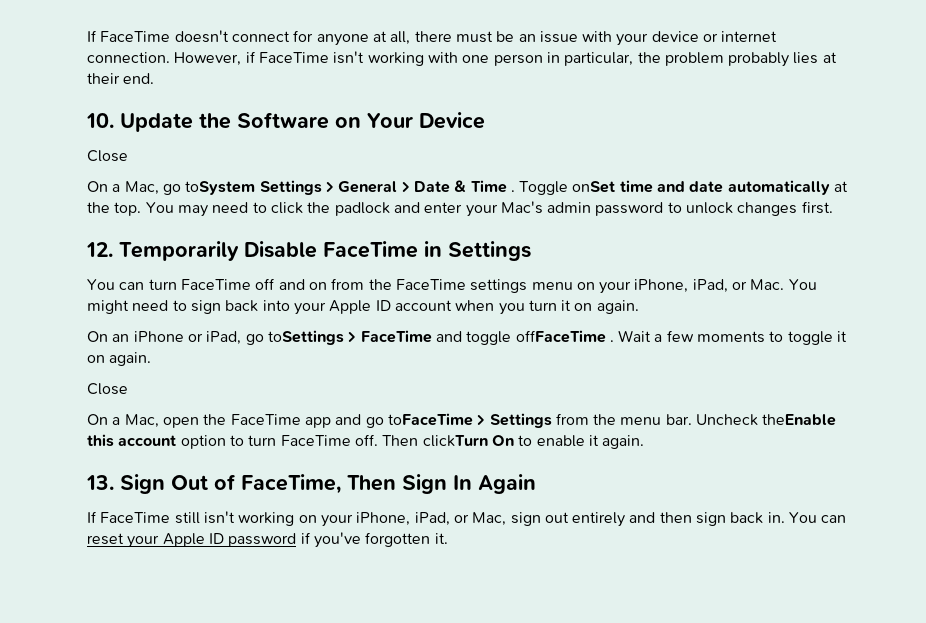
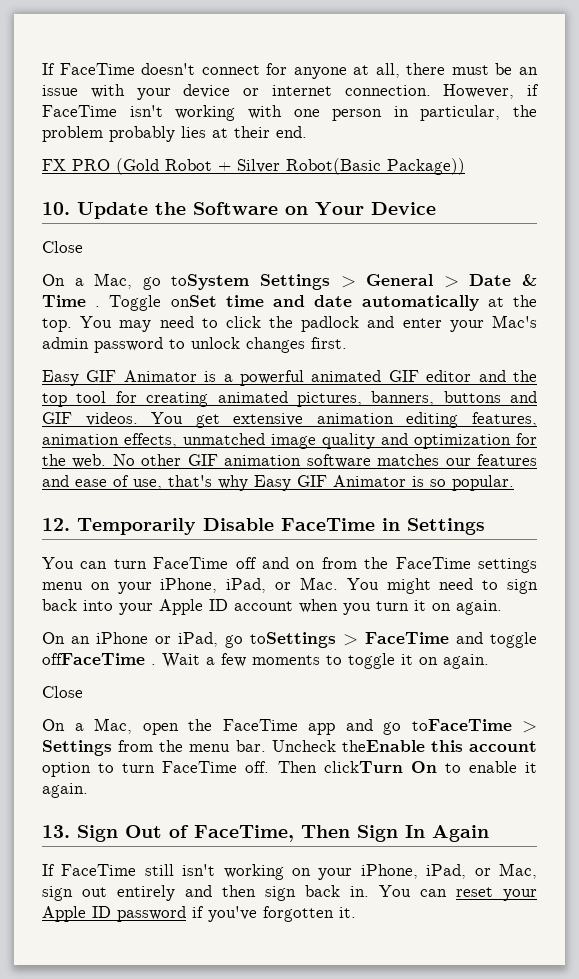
+ FX PRO (Gold Robot + Silver Robot(Basic Package))
+ Easy GIF Animator is a powerful animated GIF editor and the top tool for creating animated pictures, banners, buttons and GIF videos. You get extensive animation editing features, animation effects, unmatched image quality and optimization for the web. No other GIF animation software matches our features and ease of use, that's why Easy GIF Animator is so popular.

